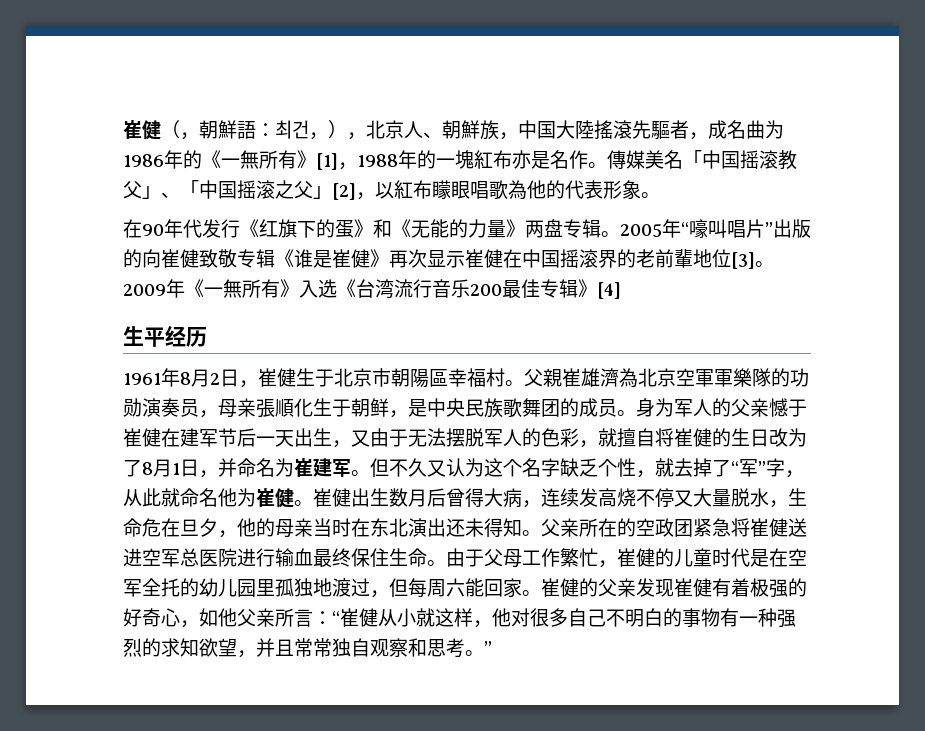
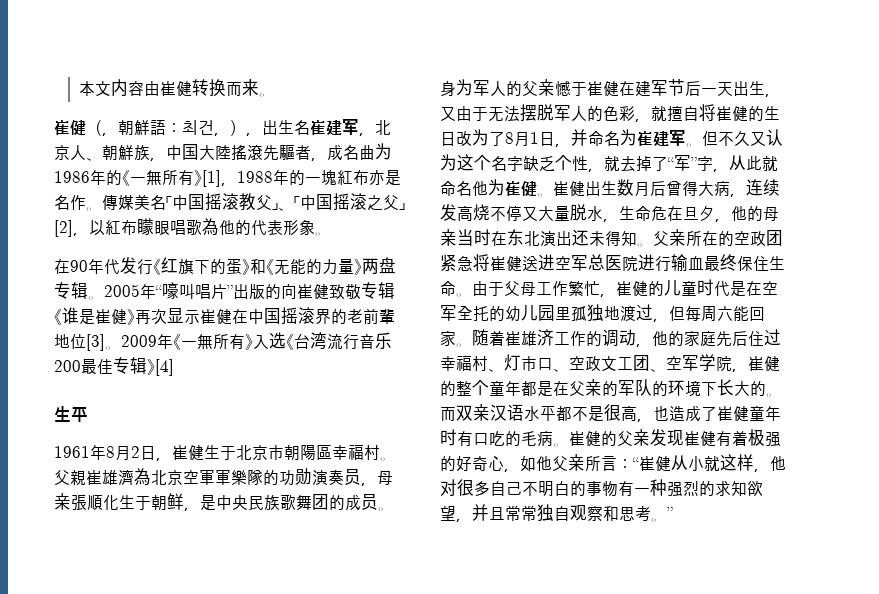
+ 本文内容由崔健转换而来。
- 崔健（，朝鮮語：최건，），北京人、朝鮮族，中国大陸搖滾先驅者，成名曲为1986年的《一無所有》[1]，1988年的一塊紅布亦是名作。
+ 崔健（，朝鮮語：최건，），出生名崔建军，北京人、朝鮮族，中国大陸搖滾先驅者，成名曲为1986年的《一無所有》[1]，1988年的一塊紅布亦是名作。
- 生平经历
+ 生平
+ 随着崔雄济工作的调动，他的家庭先后住过幸福村、灯市口、空政文工团、空军学院，崔健的整个童年都是在父亲的军队的环境下长大的。而双亲汉语水平都不是很高，也造成了崔健童年时有口吃的毛病。

